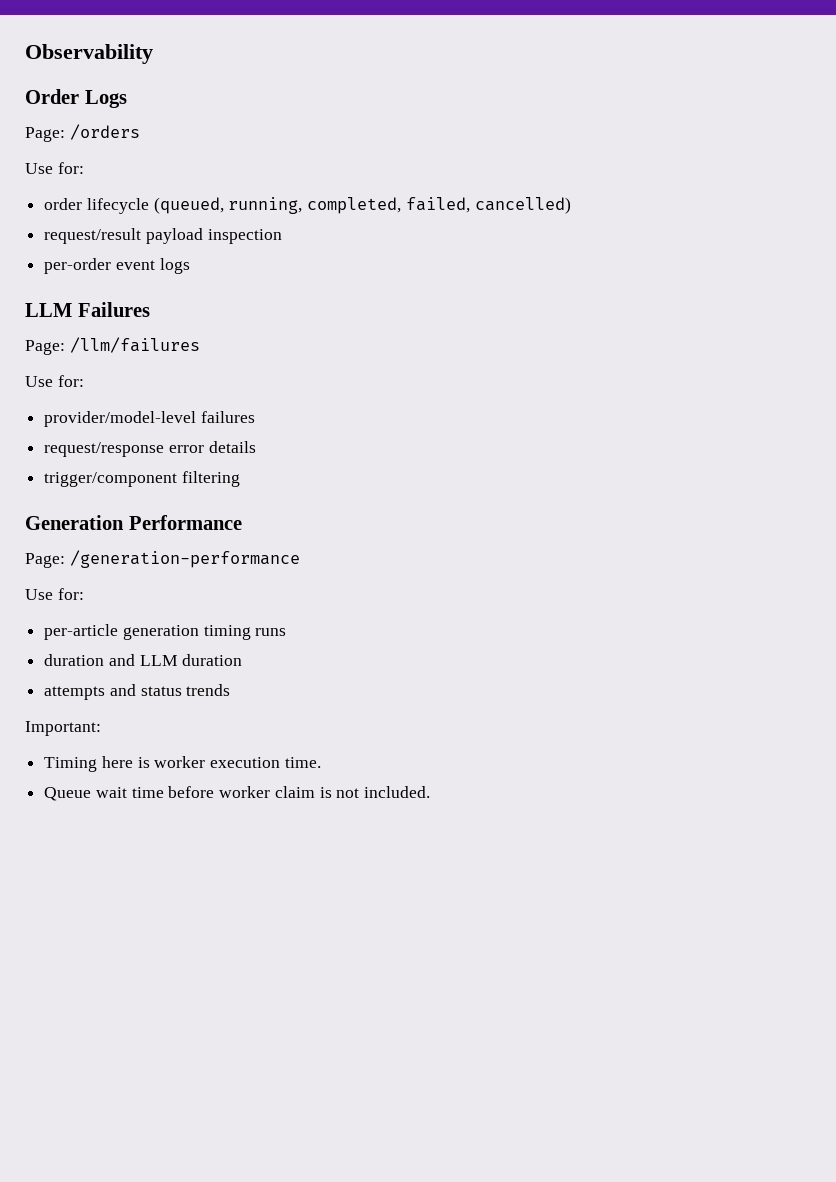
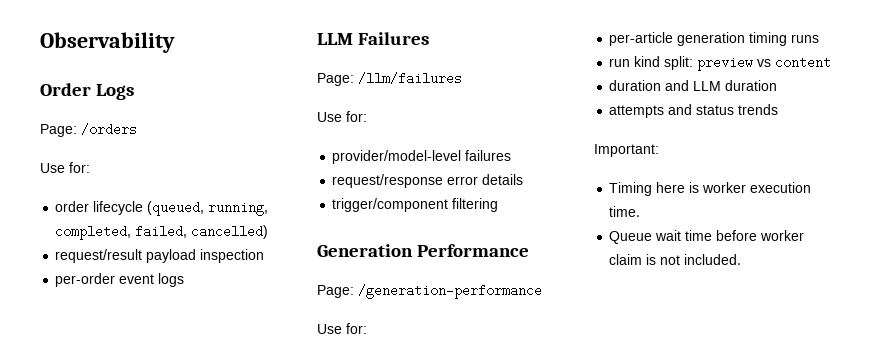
+ run kind split: preview vs content

